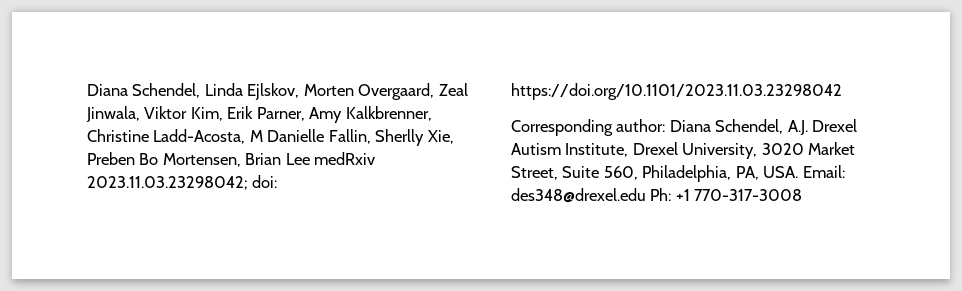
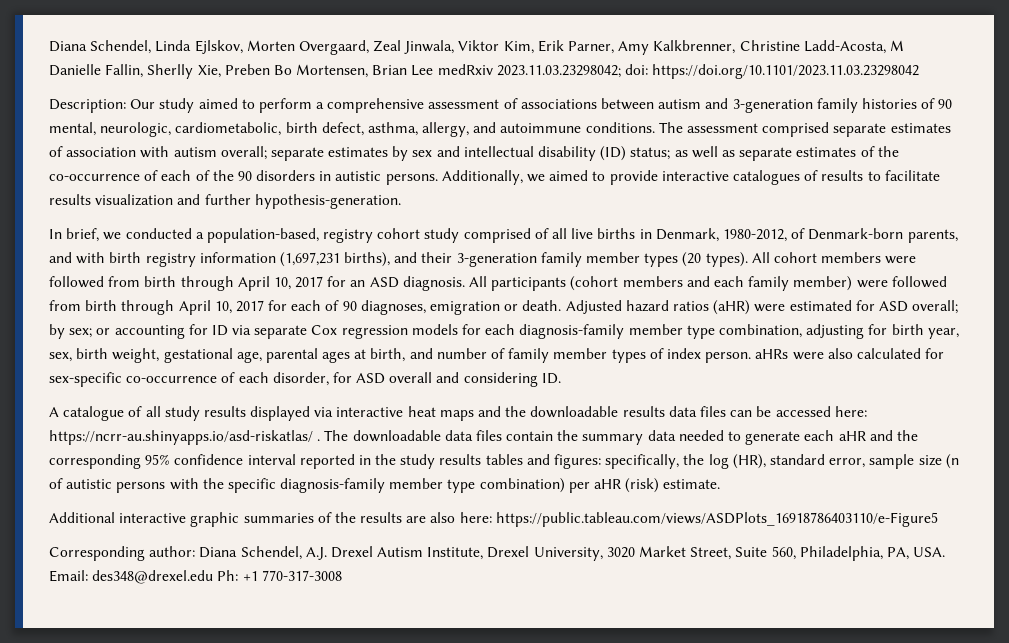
+ Description: Our study aimed to perform a comprehensive assessment of associations between autism and 3-generation family histories of 90 mental, neurologic, cardiometabolic, birth defect, asthma, allergy, and autoimmune conditions. The assessment comprised separate estimates of association with autism overall; separate estimates by sex and intellectual disability (ID) status; as well as separate estimates of the co-occurrence of each of the 90 disorders in autistic persons. Additionally, we aimed to provide interactive catalogues of results to facilitate results visualization and further hypothesis-generation.
+ In brief, we conducted a population-based, registry cohort study comprised of all live births in Denmark, 1980-2012, of Denmark-born parents, and with birth registry information (1,697,231 births), and their 3-generation family member types (20 types). All cohort members were followed from birth through April 10, 2017 for an ASD diagnosis. All participants (cohort members and each family member) were followed from birth through April 10, 2017 for each of 90 diagnoses, emigration or death. Adjusted hazard ratios (aHR) were estimated for ASD overall; by sex; or accounting for ID via separate Cox regression models for each diagnosis-family member type combination, adjusting for birth year, sex, birth weight, gestational age, parental ages at birth, and number of family member types of index person. aHRs were also calculated for sex-specific co-occurrence of each disorder, for ASD overall and considering ID.
+ A catalogue of all study results displayed via interactive heat maps and the downloadable results data files can be accessed here: https://ncrr-au.shinyapps.io/asd-riskatlas/ . The downloadable data files contain the summary data needed to generate each aHR and the corresponding 95% confidence interval reported in the study results tables and figures: specifically, the log (HR), standard error, sample size (n of autistic persons with the specific diagnosis-family member type combination) per aHR (risk) estimate.
+ Additional interactive graphic summaries of the results are also here: https://public.tableau.com/views/ASDPlots_16918786403110/e-Figure5

